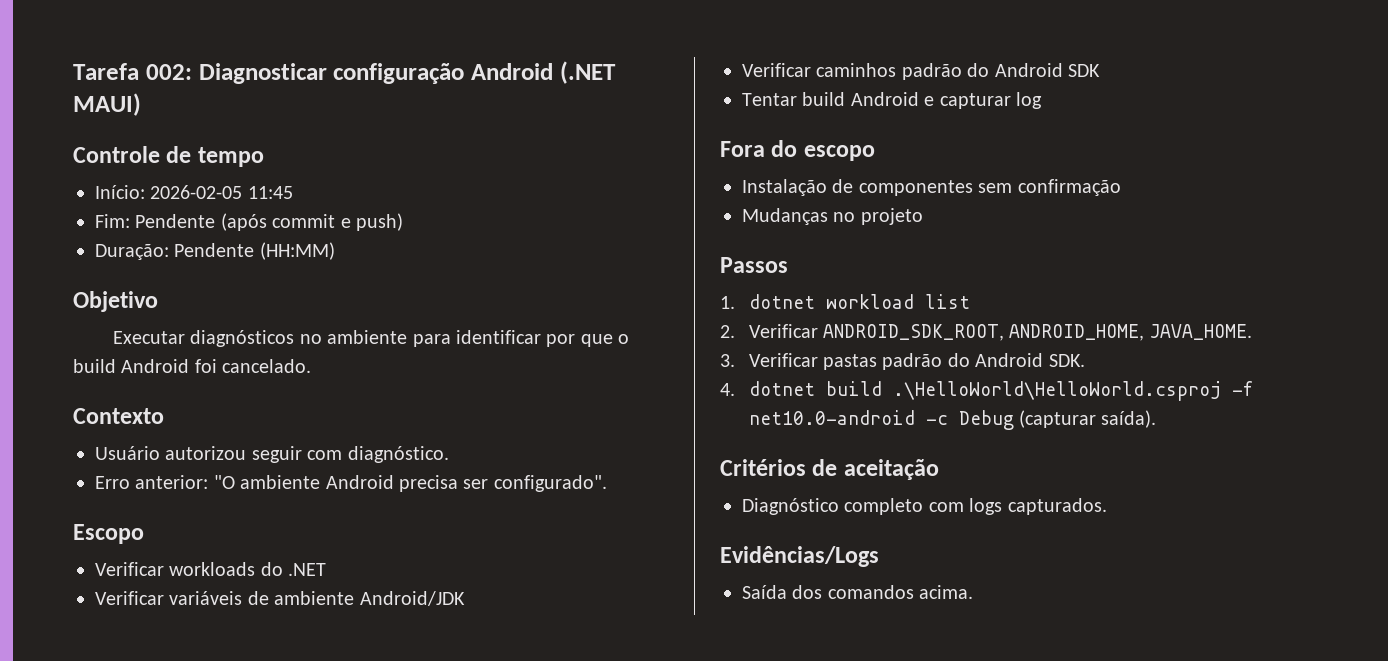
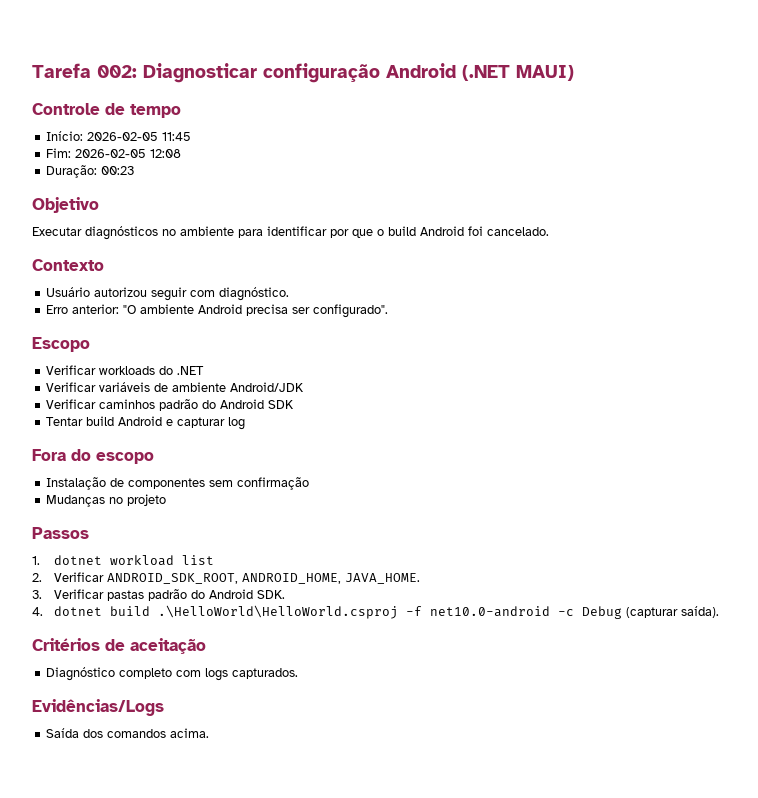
- Fim: Pendente (após commit e push)
+ Fim: 2026-02-05 12:08
- Duração: Pendente (HH:MM)
+ Duração: 00:23

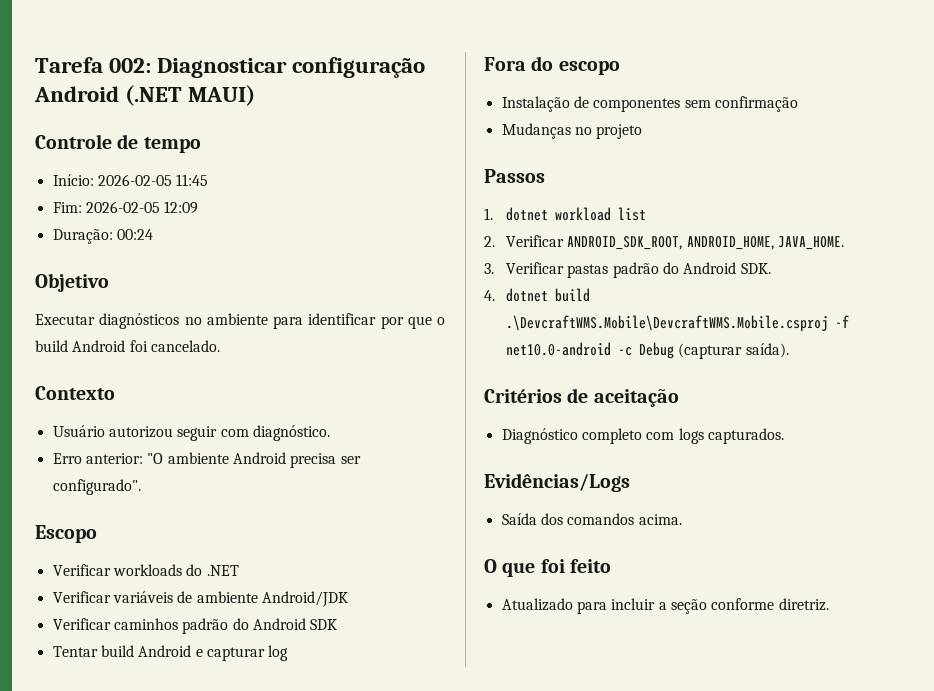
- Fim: 2026-02-05 12:08
+ Fim: 2026-02-05 12:09
- Duração: 00:23
+ Duração: 00:24
- 4. dotnet build .\HelloWorld\HelloWorld.csproj -f net10.0-android -c Debug (capturar saída).
+ 4. dotnet build .\DevcraftWMS.Mobile\DevcraftWMS.Mobile.csproj -f net10.0-android -c Debug (capturar saída).
+ O que foi feito
+ Atualizado para incluir a seção conforme diretriz.

